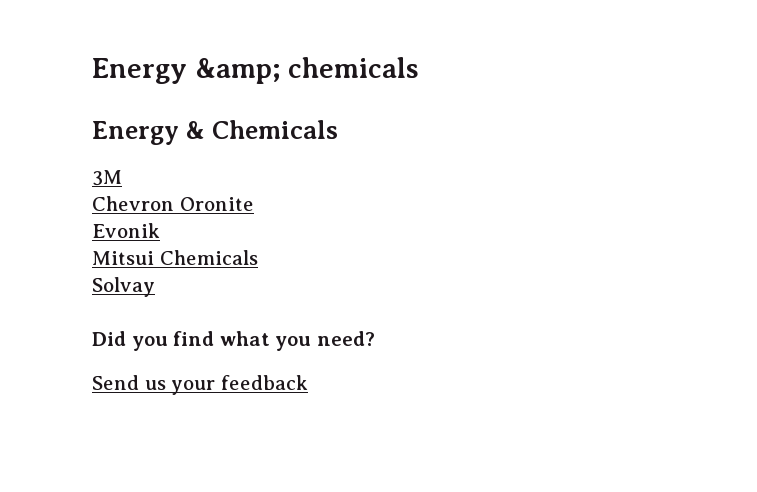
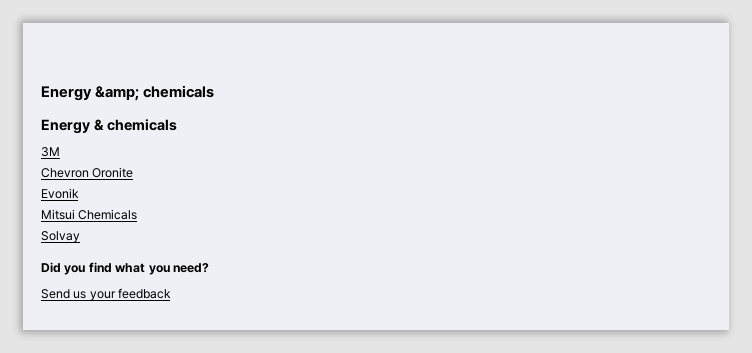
- Energy & Chemicals
+ Energy & chemicals

